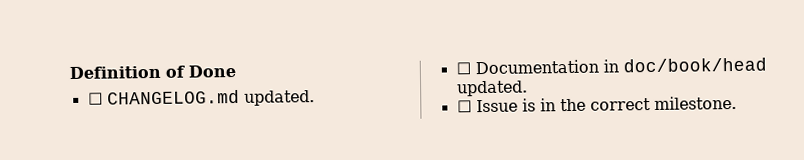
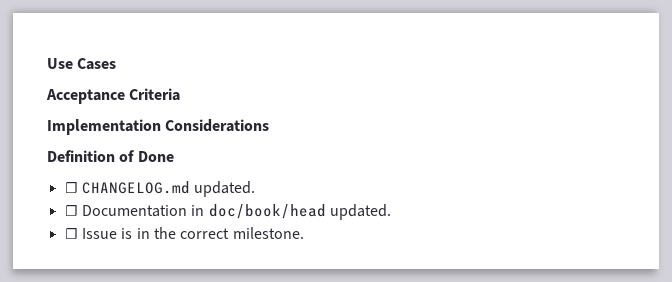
+ Use Cases
+ Acceptance Criteria
+ Implementation Considerations

